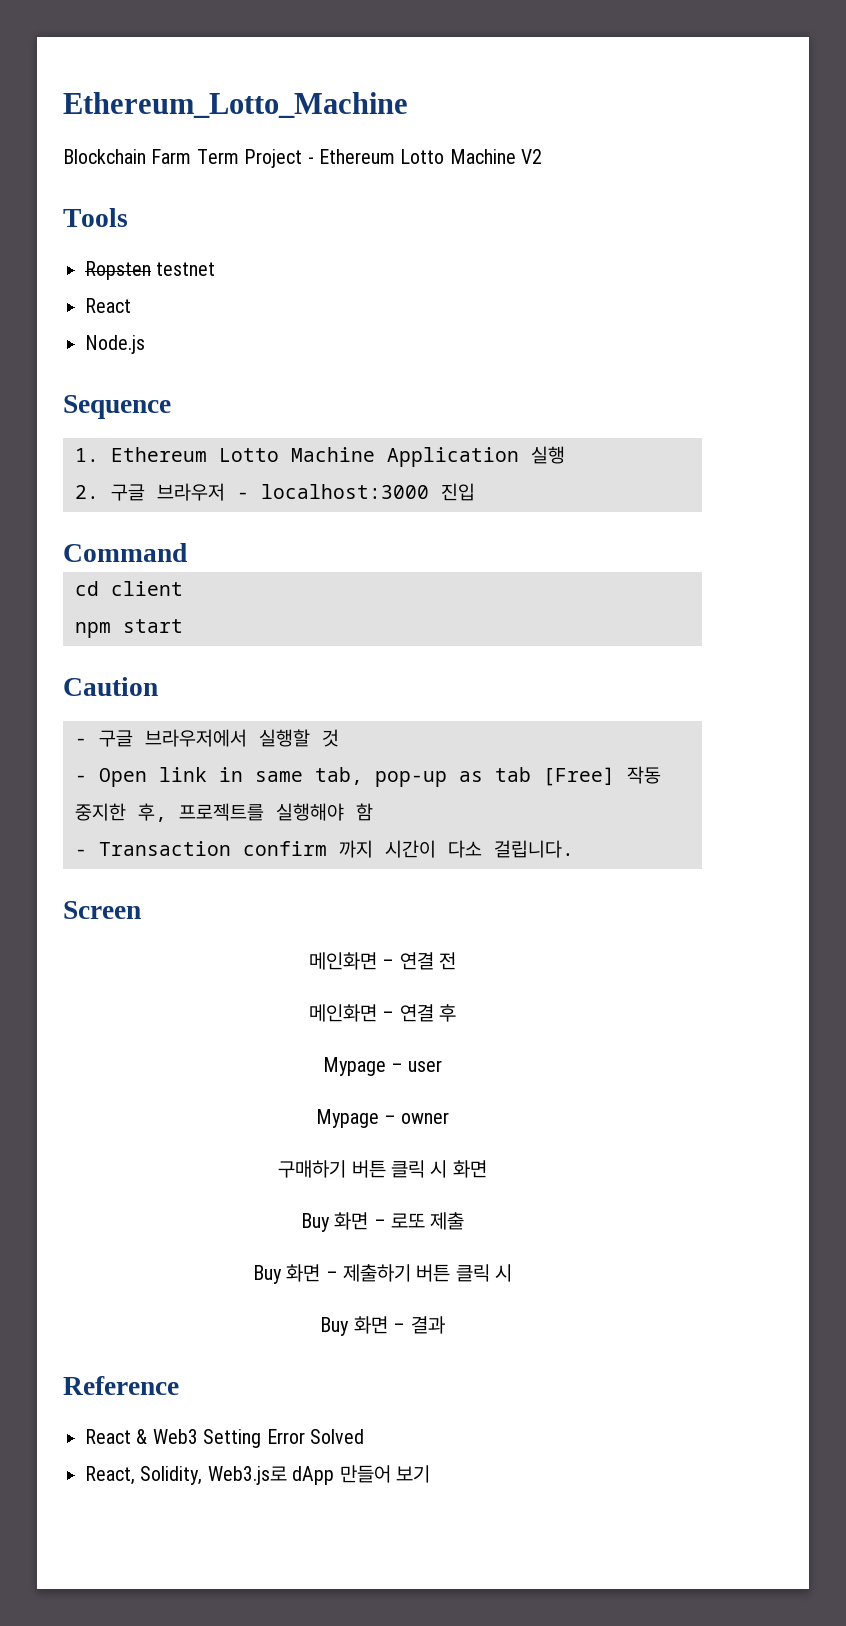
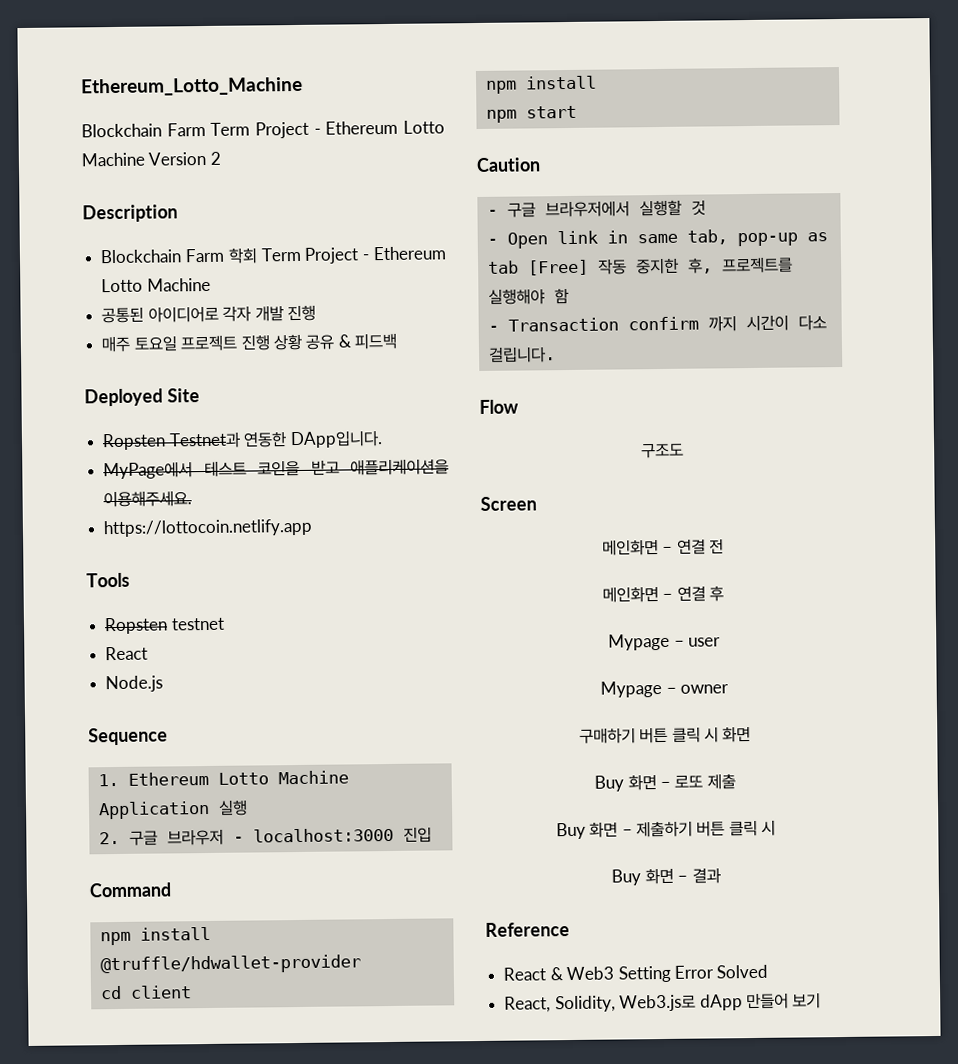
- Blockchain Farm Term Project - Ethereum Lotto Machine V2
+ Blockchain Farm Term Project - Ethereum Lotto Machine Version 2
+ Description
+ Blockchain Farm 학회 Term Project - Ethereum Lotto Machine
+ 공통된 아이디어로 각자 개발 진행
+ 매주 토요일 프로젝트 진행 상황 공유 & 피드백
+ Deployed Site
+ Ropsten Testnet과 연동한 DApp입니다.
+ MyPage에서 테스트 코인을 받고 애플리케이션을 이용해주세요.
+ https://lottocoin.netlify.app
+ npm install @truffle/hdwallet-provider
  cd client
+ npm install
+ Flow
+ 구조도

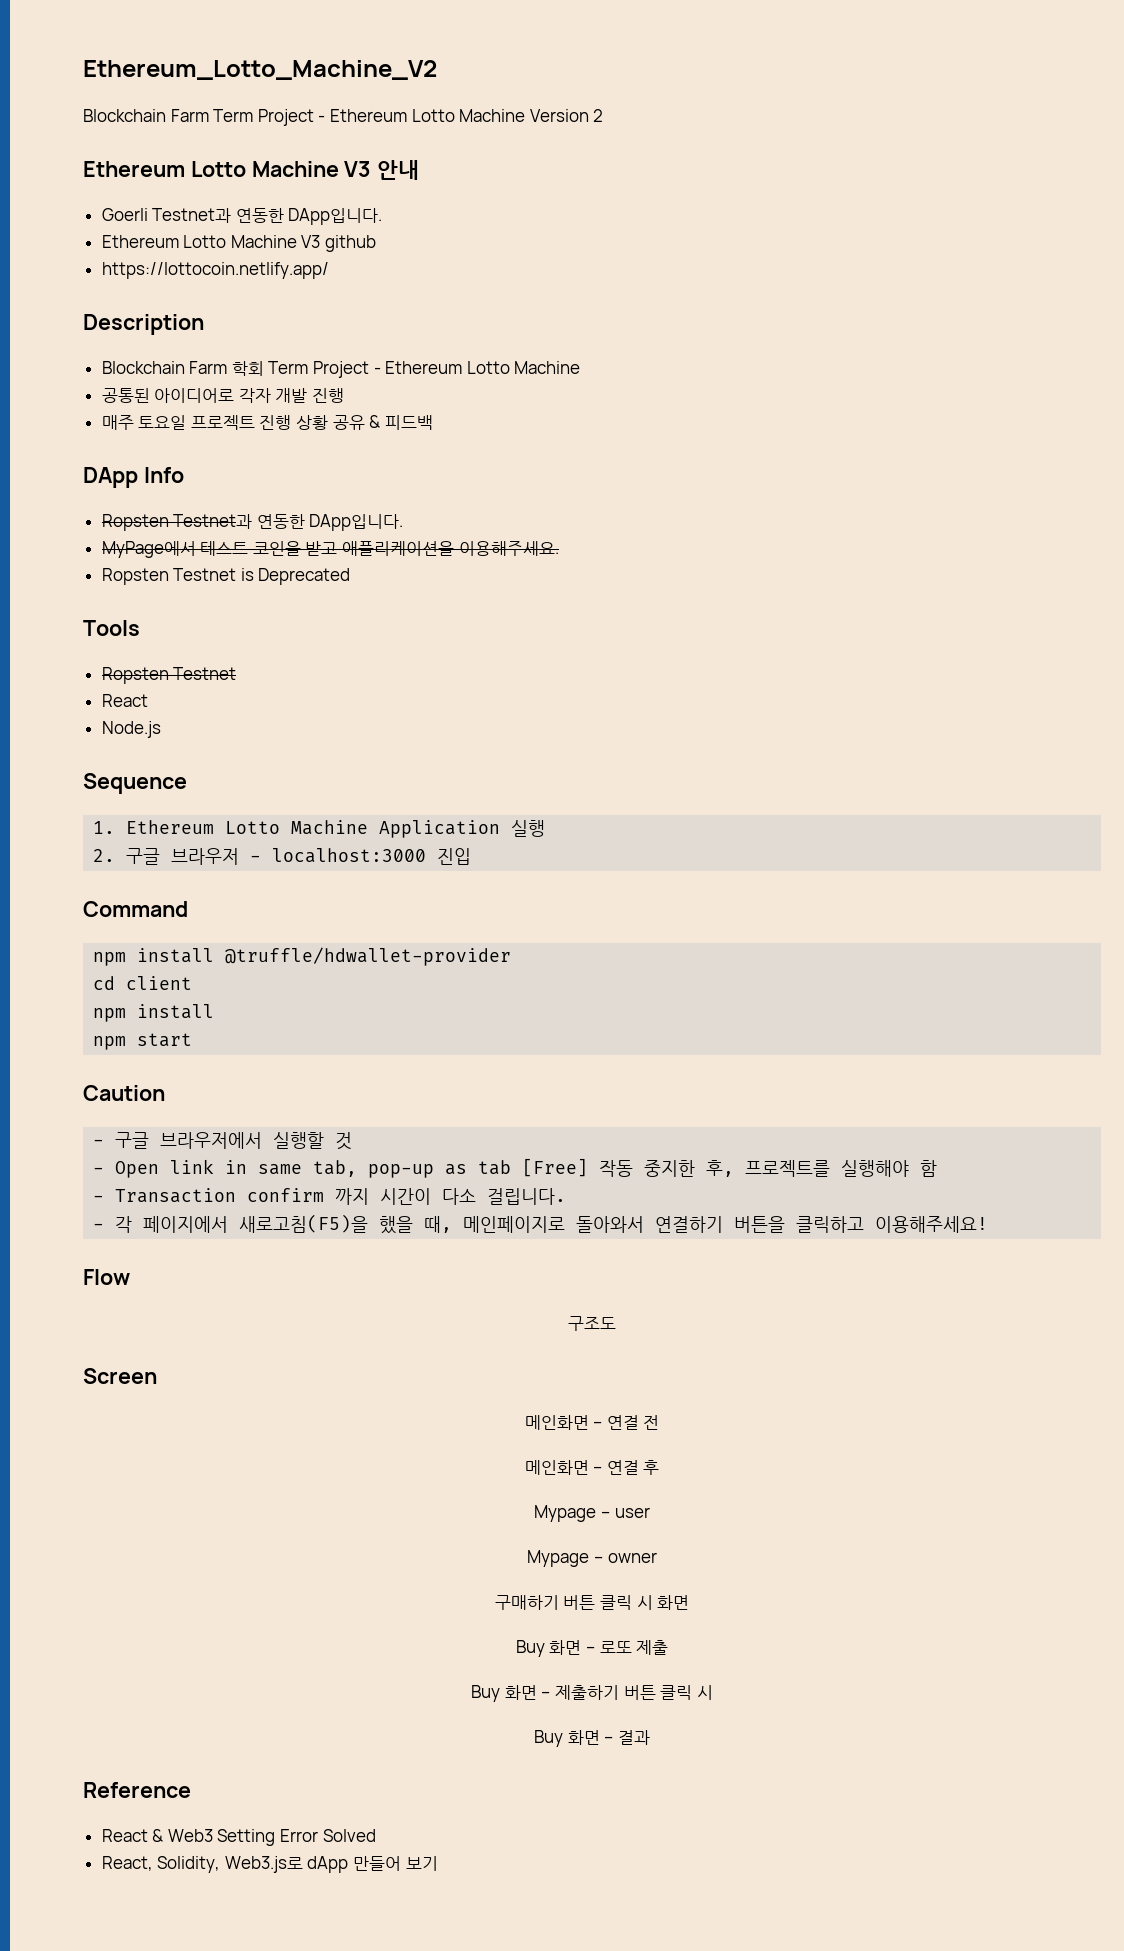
- Ethereum_Lotto_Machine
+ Ethereum_Lotto_Machine_V2
+ Ethereum Lotto Machine V3 안내
+ Goerli Testnet과 연동한 DApp입니다.
+ Ethereum Lotto Machine V3 github
+ https://lottocoin.netlify.app/
- Deployed Site
+ DApp Info
- https://lottocoin.netlify.app
+ Ropsten Testnet is Deprecated
  Tools
- Ropsten testnet
+ Ropsten Testnet
+ - 각 페이지에서 새로고침(F5)을 했을 때, 메인페이지로 돌아와서 연결하기 버튼을 클릭하고 이용해주세요!

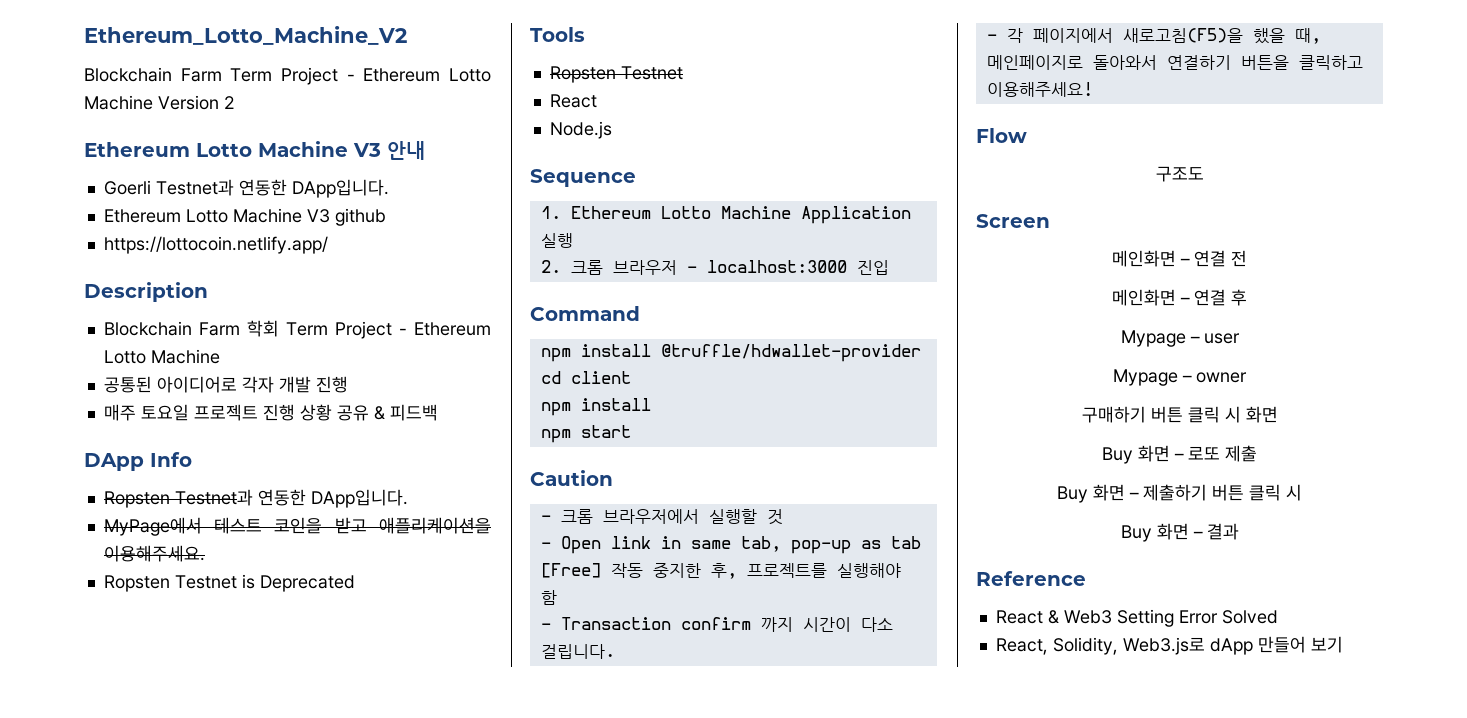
- 2. 구글 브라우저 - localhost:3000 진입
+ 2. 크롬 브라우저 - localhost:3000 진입
- - 구글 브라우저에서 실행할 것
+ - 크롬 브라우저에서 실행할 것

